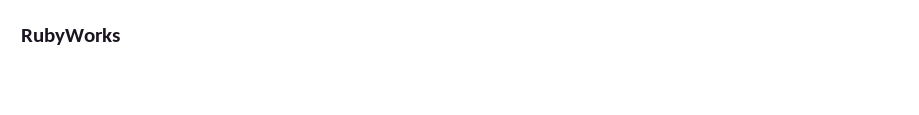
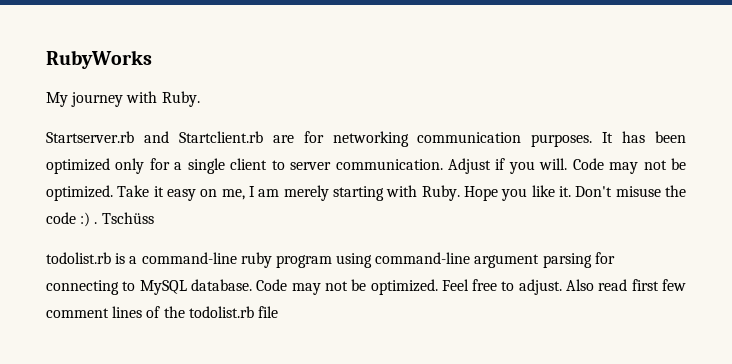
+ My journey with Ruby.
+ Startserver.rb and Startclient.rb are for networking communication purposes. It has been optimized only for a single client to server communication. Adjust if you will. Code may not be optimized. Take it easy on me, I am merely starting with Ruby. Hope you like it. Don't misuse the code :) . Tschüss
+ todolist.rb is a command-line ruby program using command-line argument parsing for connecting to MySQL database. Code may not be optimized. Feel free to adjust. Also read first few comment lines of the todolist.rb file

